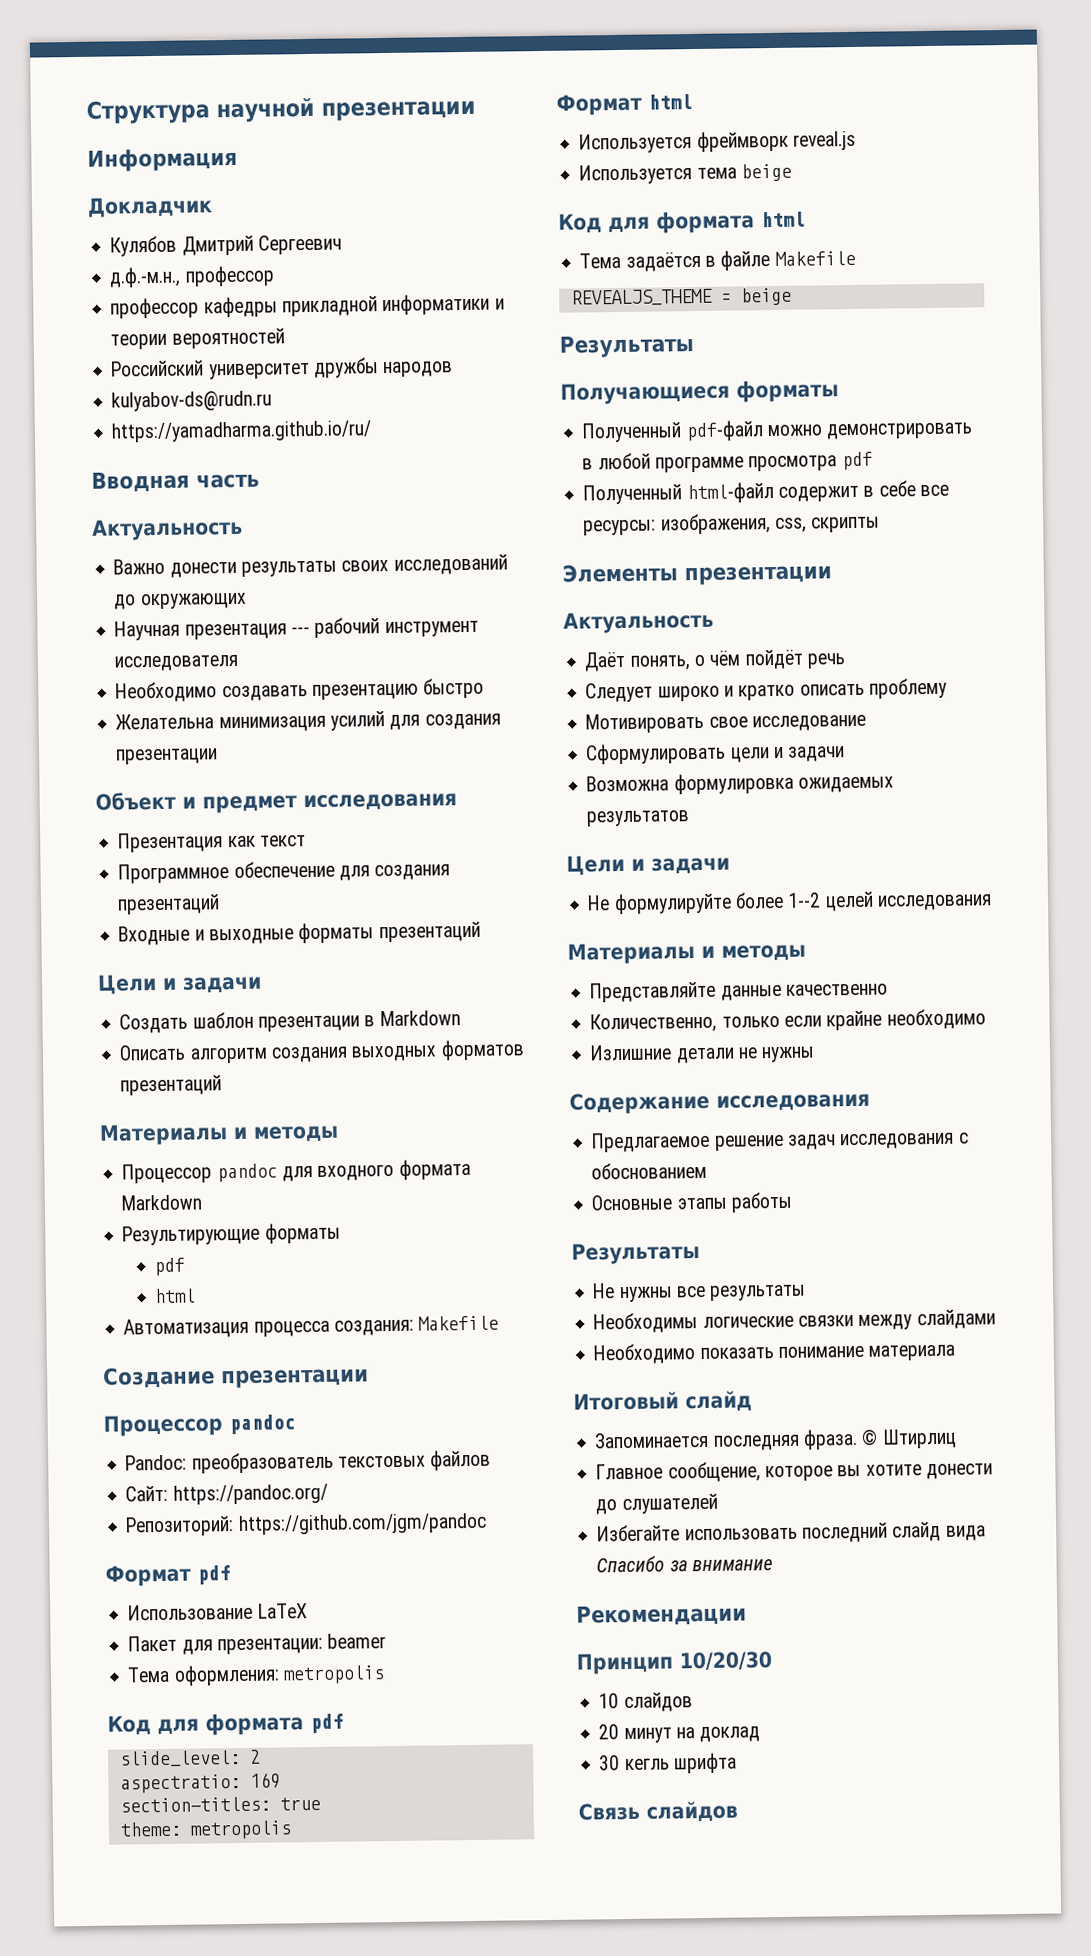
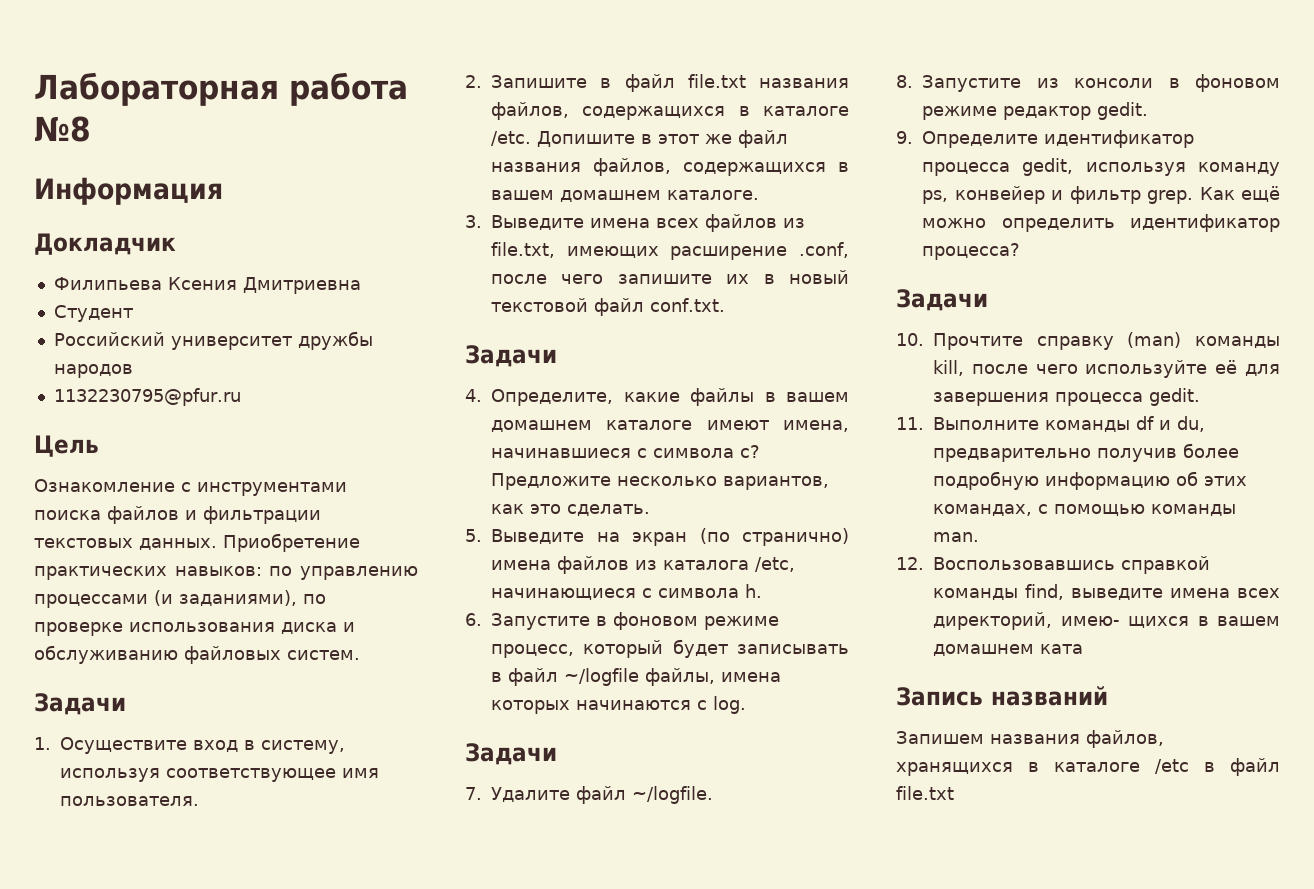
- Структура научной презентации
+ Лабораторная работа №8
- Кулябов Дмитрий Сергеевич
- д.ф.-м.н., профессор
- профессор кафедры прикладной информатики и теории вероятностей
+ Филипьева Ксения Дмитриевна
+ Студент
  Российский университет дружбы народов
- kulyabov-ds@rudn.ru
- https://yamadharma.github.io/ru/
- Вводная часть
- Актуальность
- Важно донести результаты своих исследований до окружающих
- Научная презентация --- рабочий инструмент исследователя
- Необходимо создавать презентацию быстро
- Желательна минимизация усилий для создания презентации
- Объект и предмет исследования
- Презентация как текст
- Программное обеспечение для создания презентаций
- Входные и выходные форматы презентаций
- Цели и задачи
- Создать шаблон презентации в Markdown
- Описать алгоритм создания выходных форматов презентаций
- Материалы и методы
- Процессор pandoc для входного формата Markdown
- Результирующие форматы
- pdf
- html
- Автоматизация процесса создания: Makefile
- Создание презентации
- Процессор pandoc
- Pandoc: преобразователь текстовых файлов
- Сайт: https://pandoc.org/
- Репозиторий: https://github.com/jgm/pandoc
- Формат pdf
- Использование LaTeX
- Пакет для презентации: beamer
- Тема оформления: metropolis
- Код для формата pdf
- slide_level: 2
- aspectratio: 169
- section-titles: true
- theme: metropolis
- Формат html
- Используется фреймворк reveal.js
- Используется тема beige
- Код для формата html
- Тема задаётся в файле Makefile
- REVEALJS_THEME = beige
- Результаты
- Получающиеся форматы
- Полученный pdf-файл можно демонстрировать в любой программе просмотра pdf
- Полученный html-файл содержит в себе все ресурсы: изображения, css, скрипты
- Элементы презентации
- Актуальность
- Даёт понять, о чём пойдёт речь
- Следует широко и кратко описать проблему
- Мотивировать свое исследование
- Сформулировать цели и задачи
- Возможна формулировка ожидаемых результатов
- Цели и задачи
- Не формулируйте более 1--2 целей исследования
- Материалы и методы
- Представляйте данные качественно
- Количественно, только если крайне необходимо
- Излишние детали не нужны
- Содержание исследования
- Предлагаемое решение задач исследования с обоснованием
- Основные этапы работы
- Результаты
- Не нужны все результаты
- Необходимы логические связки между слайдами
- Необходимо показать понимание материала
- Итоговый слайд
- Запоминается последняя фраза. © Штирлиц
- Главное сообщение, которое вы хотите донести до слушателей
- Избегайте использовать последний слайд вида Спасибо за внимание
- Рекомендации
- Принцип 10/20/30
- 10 слайдов
- 20 минут на доклад
- 30 кегль шрифта
- Связь слайдов
+ 1132230795@pfur.ru
+ Цель
+ Ознакомление с инструментами поиска файлов и фильтрации текстовых данных. Приобретение практических навыков: по управлению процессами (и заданиями), по проверке использования диска и обслуживанию файловых систем.
+ Задачи
+ 1. Осуществите вход в систему, используя соответствующее имя пользователя.
+ 2. Запишите в файл file.txt названия файлов, содержащихся в каталоге /etc. Допишите в этот же файл названия файлов, содержащихся в вашем домашнем каталоге.
+ 3. Выведите имена всех файлов из file.txt, имеющих расширение .conf, после чего запишите их в новый текстовой файл conf.txt.
+ Задачи
+ 4. Определите, какие файлы в вашем домашнем каталоге имеют имена, начинавшиеся с символа c? Предложите несколько вариантов, как это сделать.
+ 5. Выведите на экран (по странично) имена файлов из каталога /etc, начинающиеся с символа h.
+ 6. Запустите в фоновом режиме процесс, который будет записывать в файл ~/logfile файлы, имена которых начинаются с log.
+ Задачи
+ 7. Удалите файл ~/logfile.
+ 8. Запустите из консоли в фоновом режиме редактор gedit.
+ 9. Определите идентификатор процесса gedit, используя команду ps, конвейер и фильтр grep. Как ещё можно определить идентификатор процесса?
+ Задачи
+ 10. Прочтите справку (man) команды kill, после чего используйте её для завершения процесса gedit.
+ 11. Выполните команды df и du, предварительно получив более подробную информацию об этих командах, с помощью команды man.
+ 12. Воспользовавшись справкой команды find, выведите имена всех директорий, имею- щихся в вашем домашнем ката
+ Запись названий
+ Запишем названия файлов, хранящихся в каталоге /etc в файл file.txt

